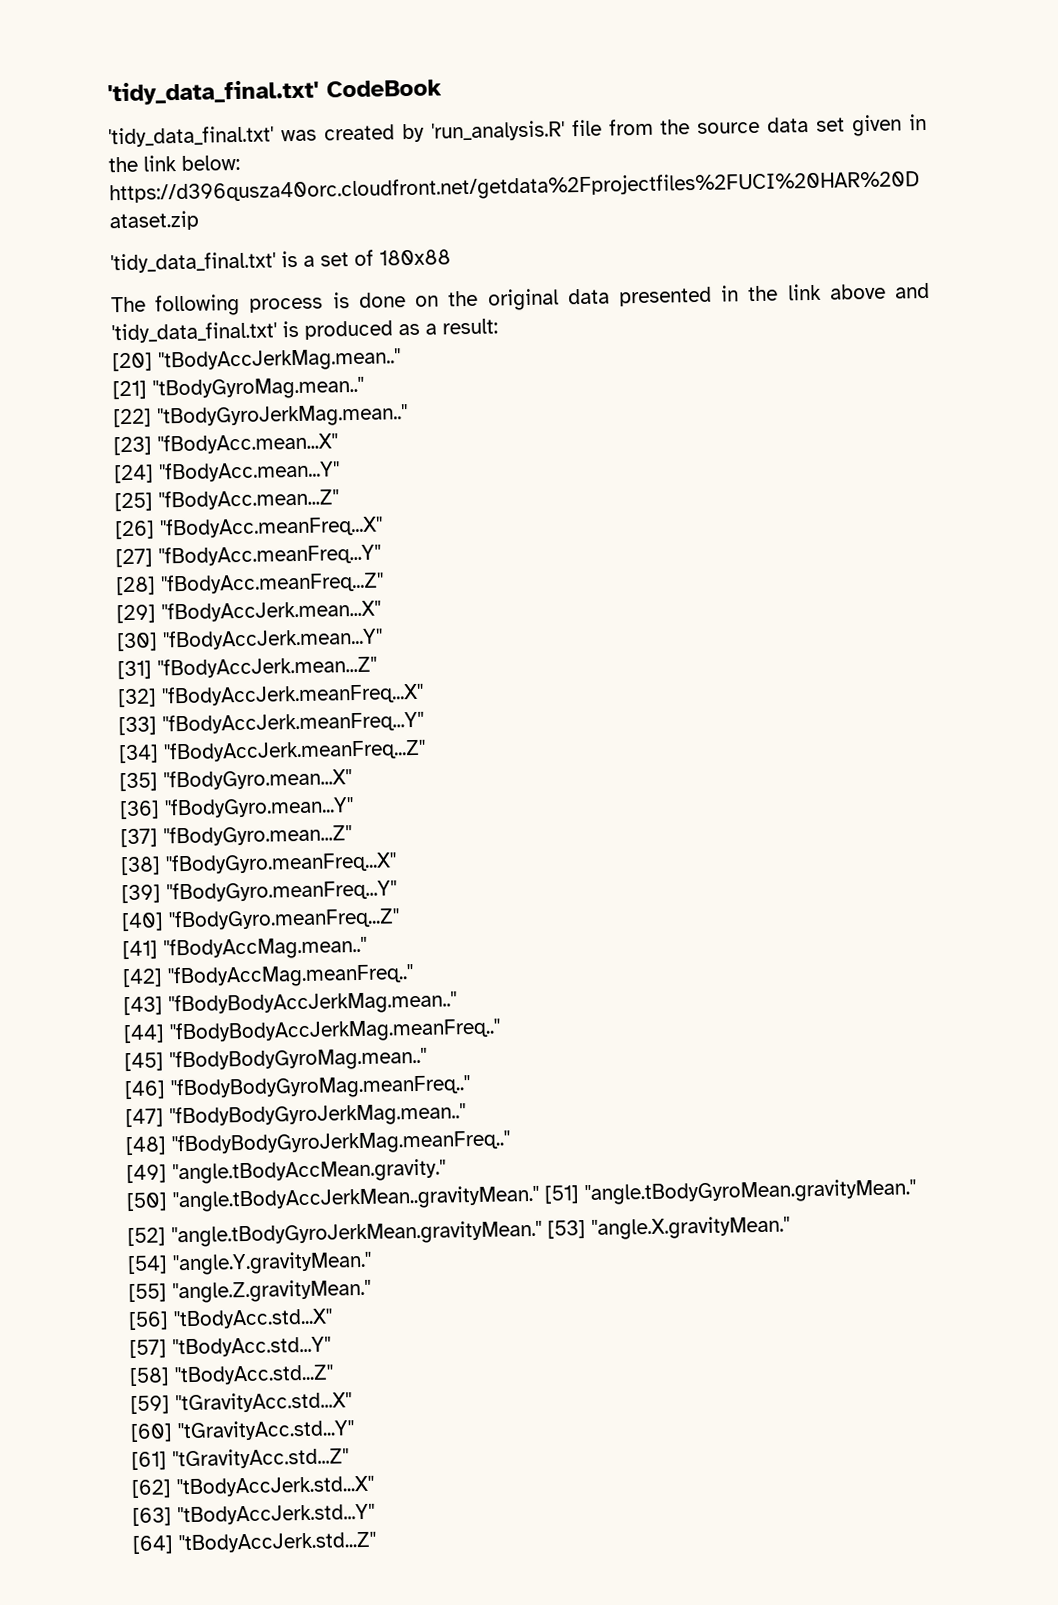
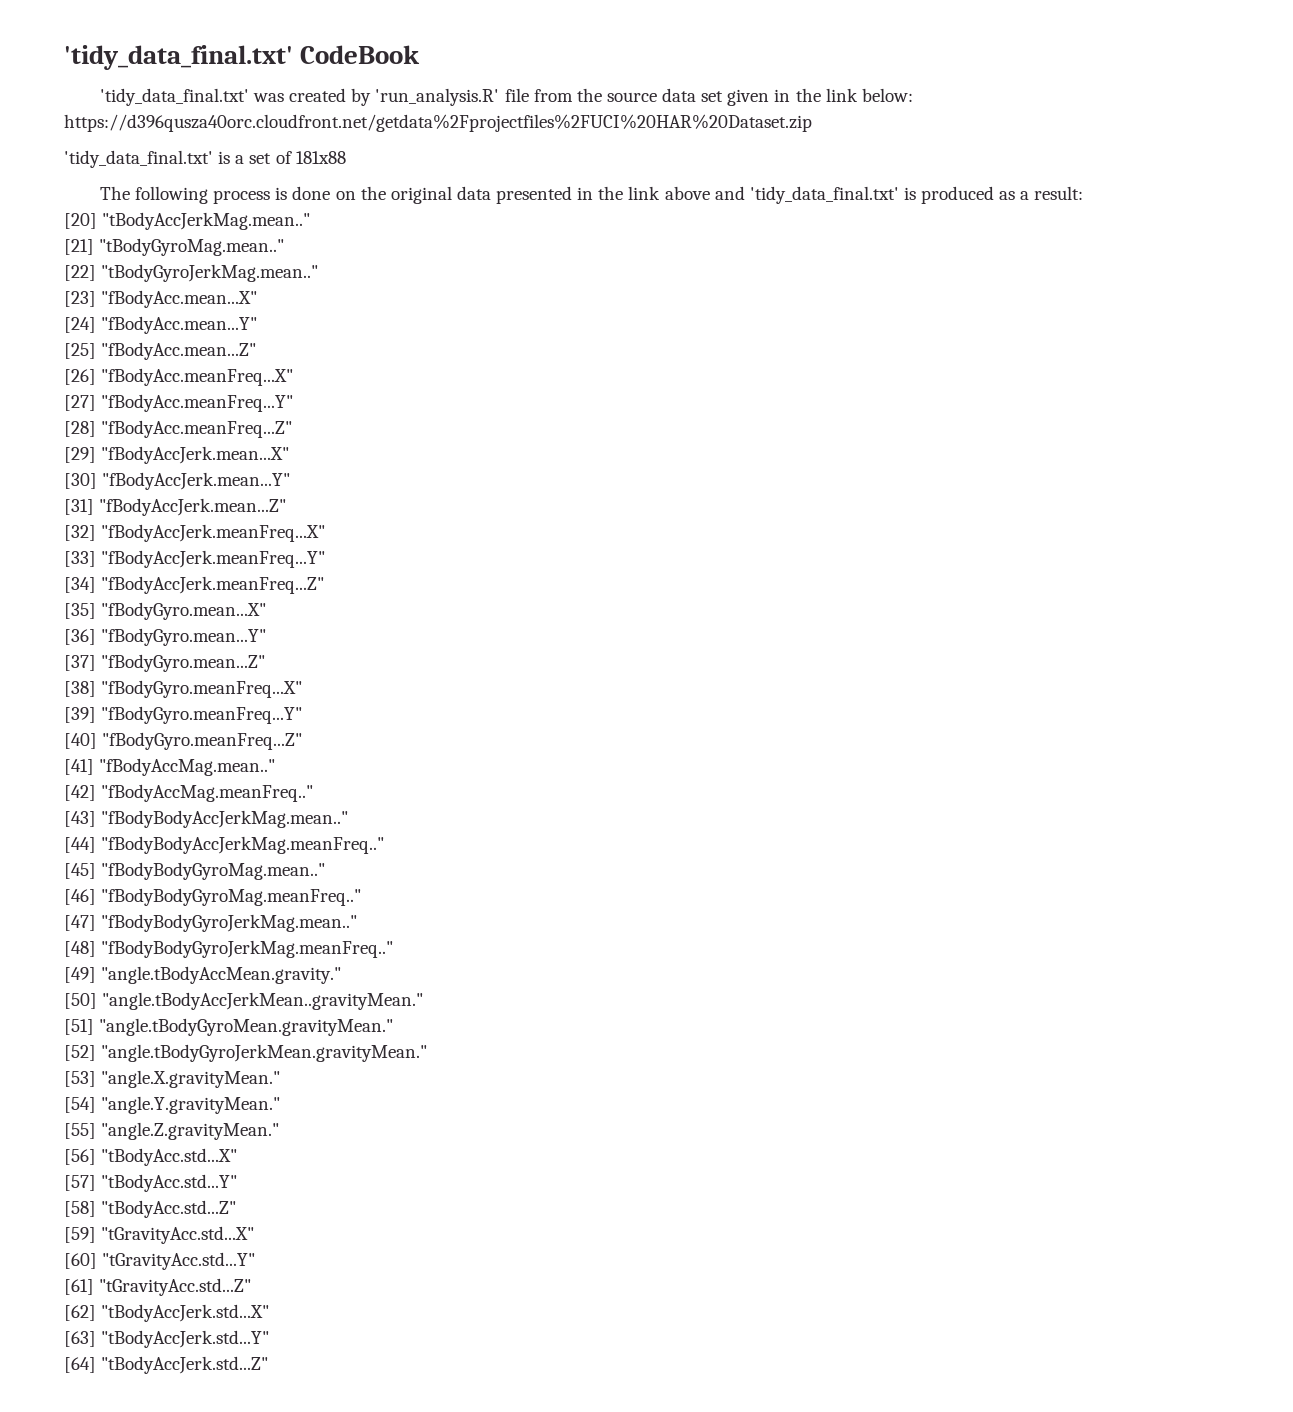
- 'tidy_data_final.txt' is a set of 180x88
+ 'tidy_data_final.txt' is a set of 181x88
- [50] "angle.tBodyAccJerkMean..gravityMean." [51] "angle.tBodyGyroMean.gravityMean."
+ [50] "angle.tBodyAccJerkMean..gravityMean."
+ [51] "angle.tBodyGyroMean.gravityMean."
- [52] "angle.tBodyGyroJerkMean.gravityMean." [53] "angle.X.gravityMean."
+ [52] "angle.tBodyGyroJerkMean.gravityMean."
+ [53] "angle.X.gravityMean."

